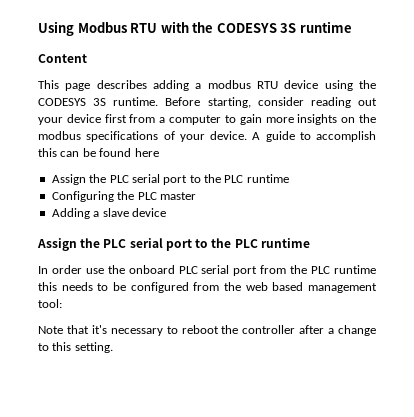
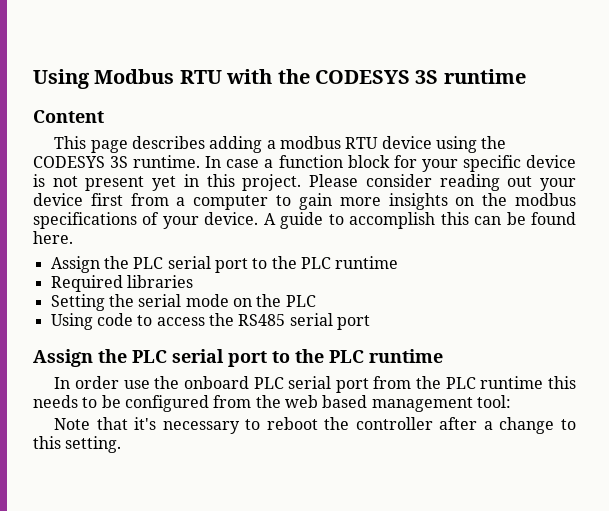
- Before starting, consider reading out your device first from a computer to gain more insights on the modbus specifications of your device.
+ In case a function block for your specific device is not present yet in this project. Please consider reading out your device first from a computer to gain more insights on the modbus specifications of your device.
- A guide to accomplish this can be found here
+ A guide to accomplish this can be found here.
  Assign the PLC serial port to the PLC runtime
- Configuring the PLC master
- Adding a slave device
+ Required libraries
+ Setting the serial mode on the PLC
+ Using code to access the RS485 serial port

